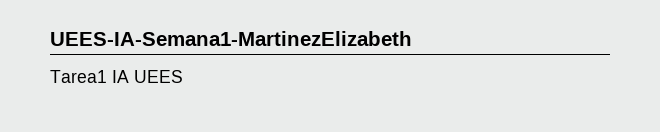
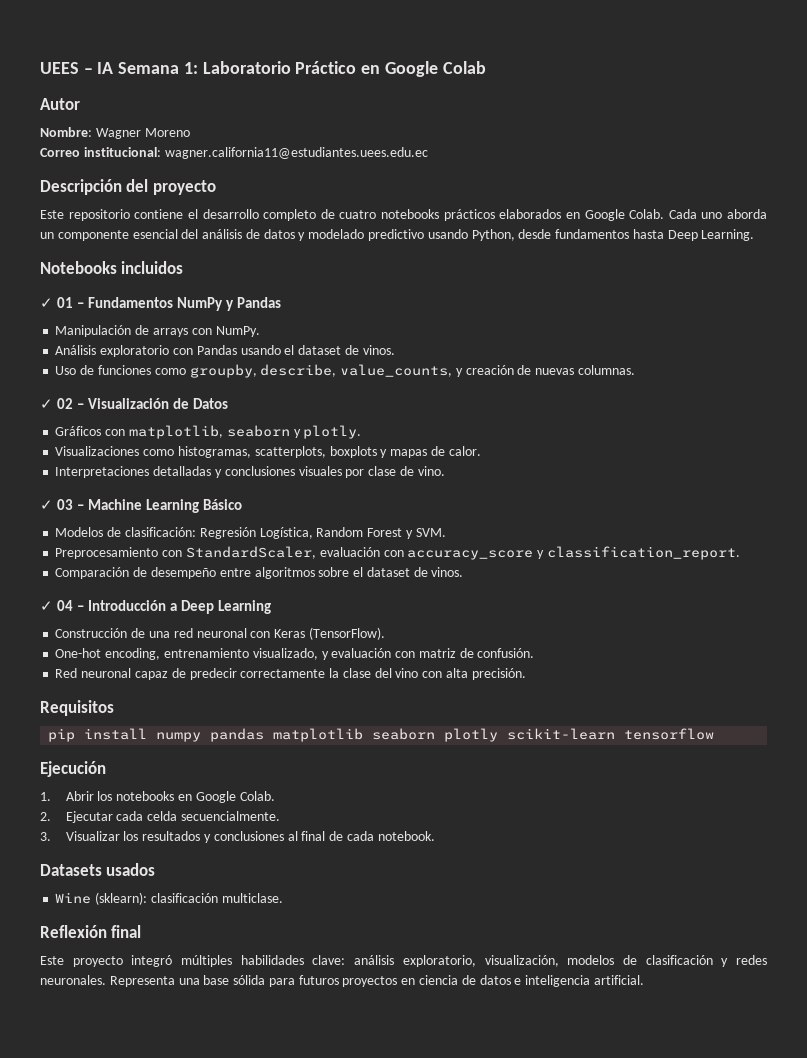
- UEES-IA-Semana1-MartinezElizabeth
- Tarea1 IA UEES
+ UEES – IA Semana 1: Laboratorio Práctico en Google Colab
+ Autor
+ Nombre: Wagner Moreno
+ Correo institucional: wagner.california11@estudiantes.uees.edu.ec
+ Descripción del proyecto
+ Este repositorio contiene el desarrollo completo de cuatro notebooks prácticos elaborados en Google Colab. Cada uno aborda un componente esencial del análisis de datos y modelado predictivo usando Python, desde fundamentos hasta Deep Learning.
+ Notebooks incluidos
+ ✓ 01 – Fundamentos NumPy y Pandas
+ Manipulación de arrays con NumPy.
+ Análisis exploratorio con Pandas usando el dataset de vinos.
+ Uso de funciones como groupby, describe, value_counts, y creación de nuevas columnas.
+ ✓ 02 – Visualización de Datos
+ Gráficos con matplotlib, seaborn y plotly.
+ Visualizaciones como histogramas, scatterplots, boxplots y mapas de calor.
+ Interpretaciones detalladas y conclusiones visuales por clase de vino.
+ ✓ 03 – Machine Learning Básico
+ Modelos de clasificación: Regresión Logística, Random Forest y SVM.
+ Preprocesamiento con StandardScaler, evaluación con accuracy_score y classification_report.
+ Comparación de desempeño entre algoritmos sobre el dataset de vinos.
+ ✓ 04 – Introducción a Deep Learning
+ Construcción de una red neuronal con Keras (TensorFlow).
+ One-hot encoding, entrenamiento visualizado, y evaluación con matriz de confusión.
+ Red neuronal capaz de predecir correctamente la clase del vino con alta precisión.
+ Requisitos
+ pip install numpy pandas matplotlib seaborn plotly scikit-learn tensorflow
+ Ejecución
+ 1. Abrir los notebooks en Google Colab.
+ 2. Ejecutar cada celda secuencialmente.
+ 3. Visualizar los resultados y conclusiones al final de cada notebook.
+ Datasets usados
+ Wine (sklearn): clasificación multiclase.
+ Reflexión final
+ Este proyecto integró múltiples habilidades clave: análisis exploratorio, visualización, modelos de clasificación y redes neuronales. Representa una base sólida para futuros proyectos en ciencia de datos e inteligencia artificial.

